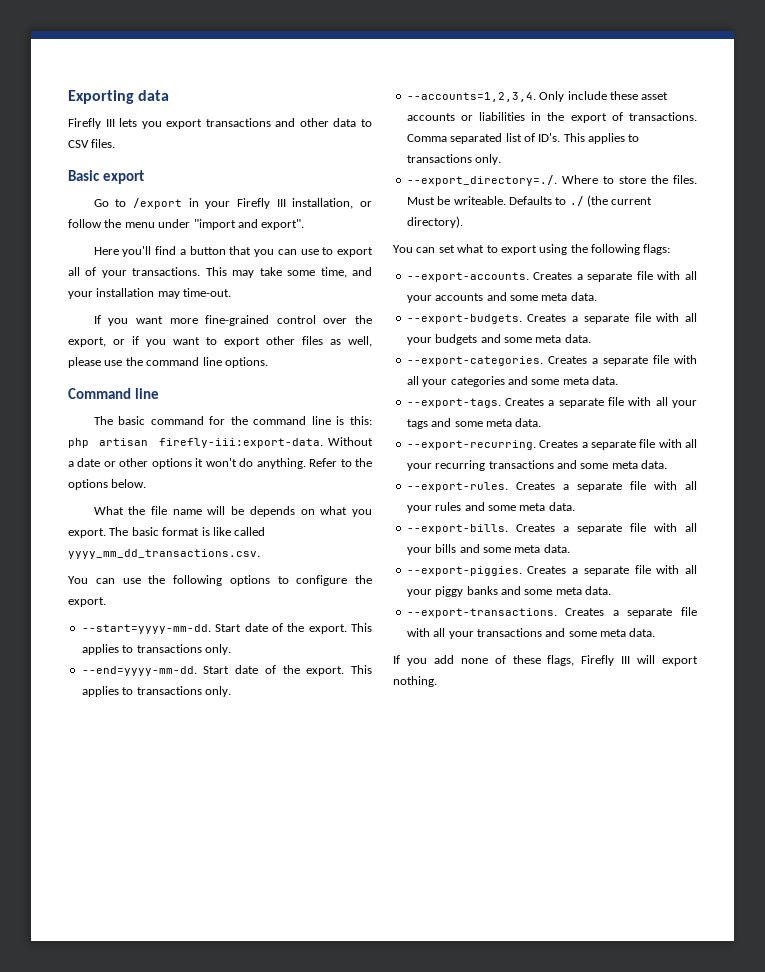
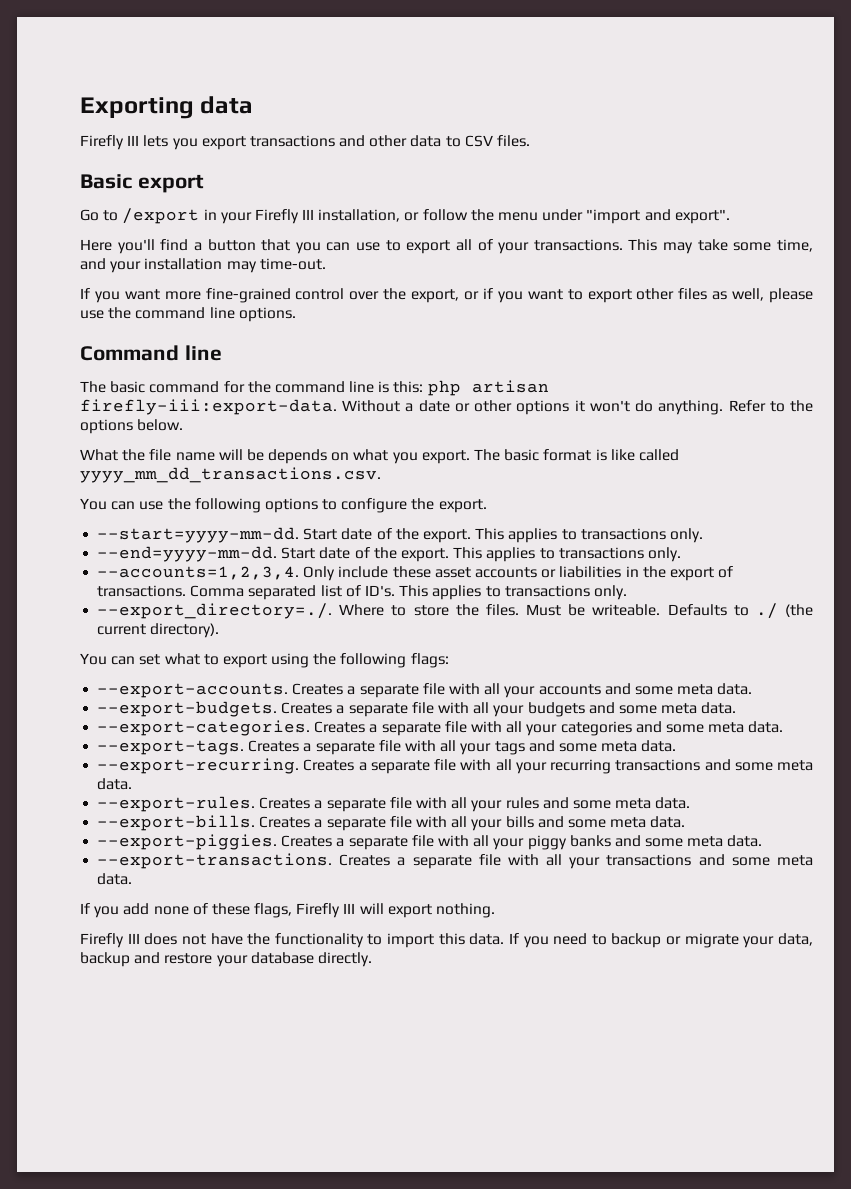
+ Firefly III does not have the functionality to import this data. If you need to backup or migrate your data, backup and restore your database directly.

